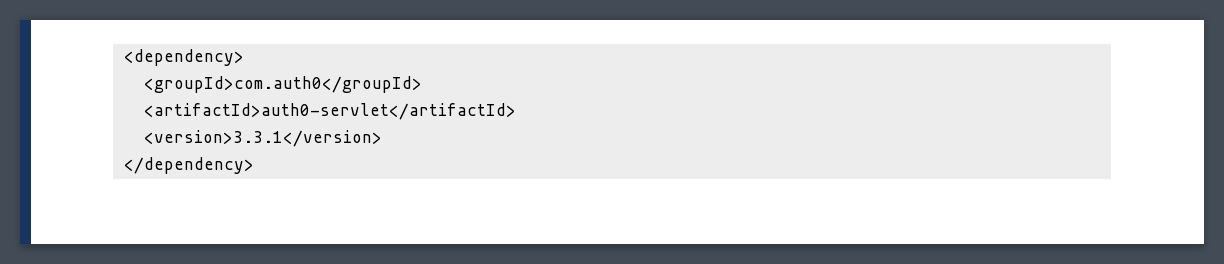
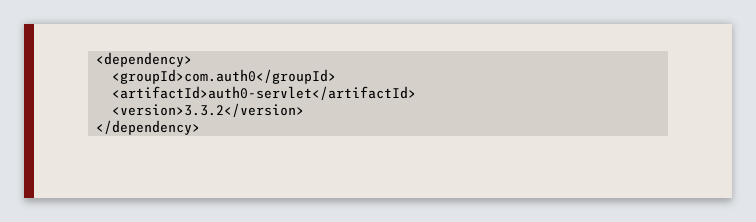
- <version>3.3.1</version>
+ <version>3.3.2</version>

